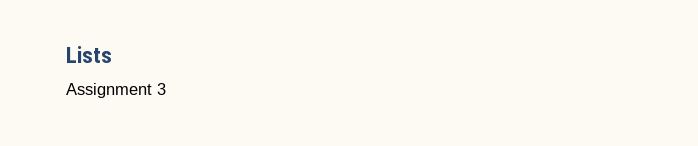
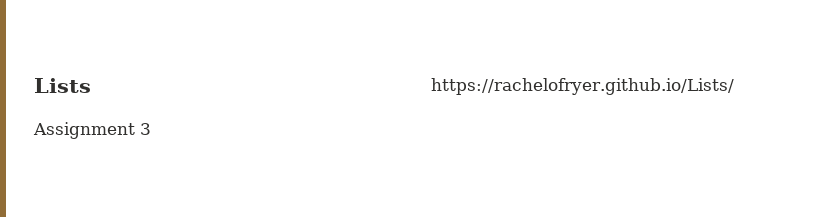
- Assignment 3
+ Assignment 3 https://rachelofryer.github.io/Lists/

